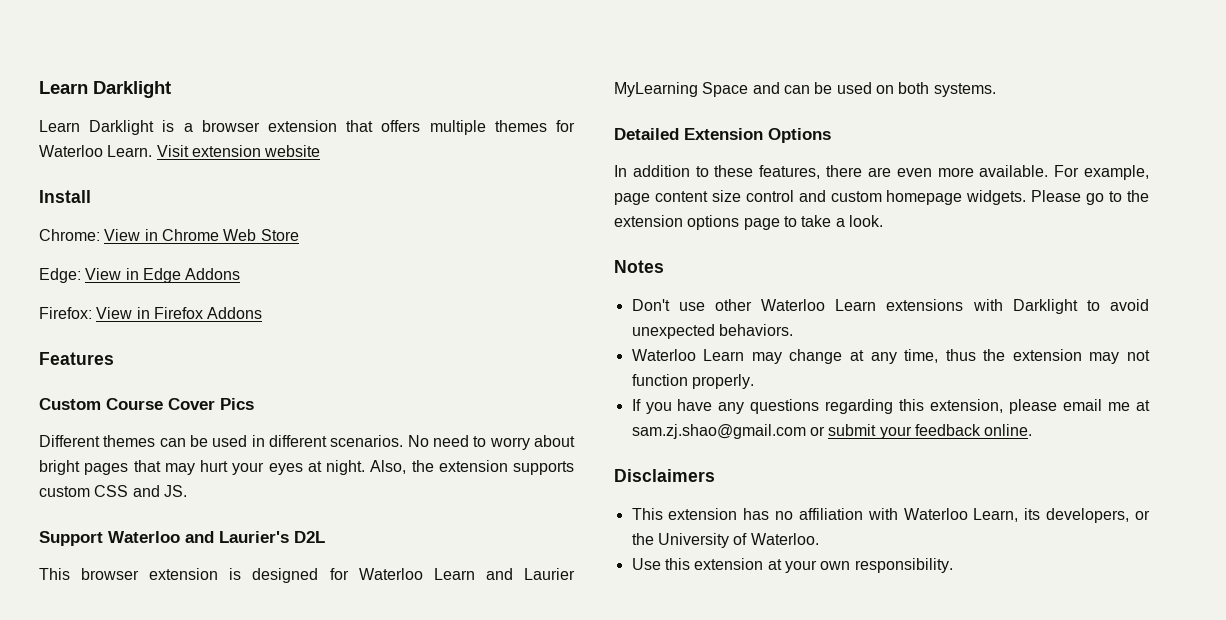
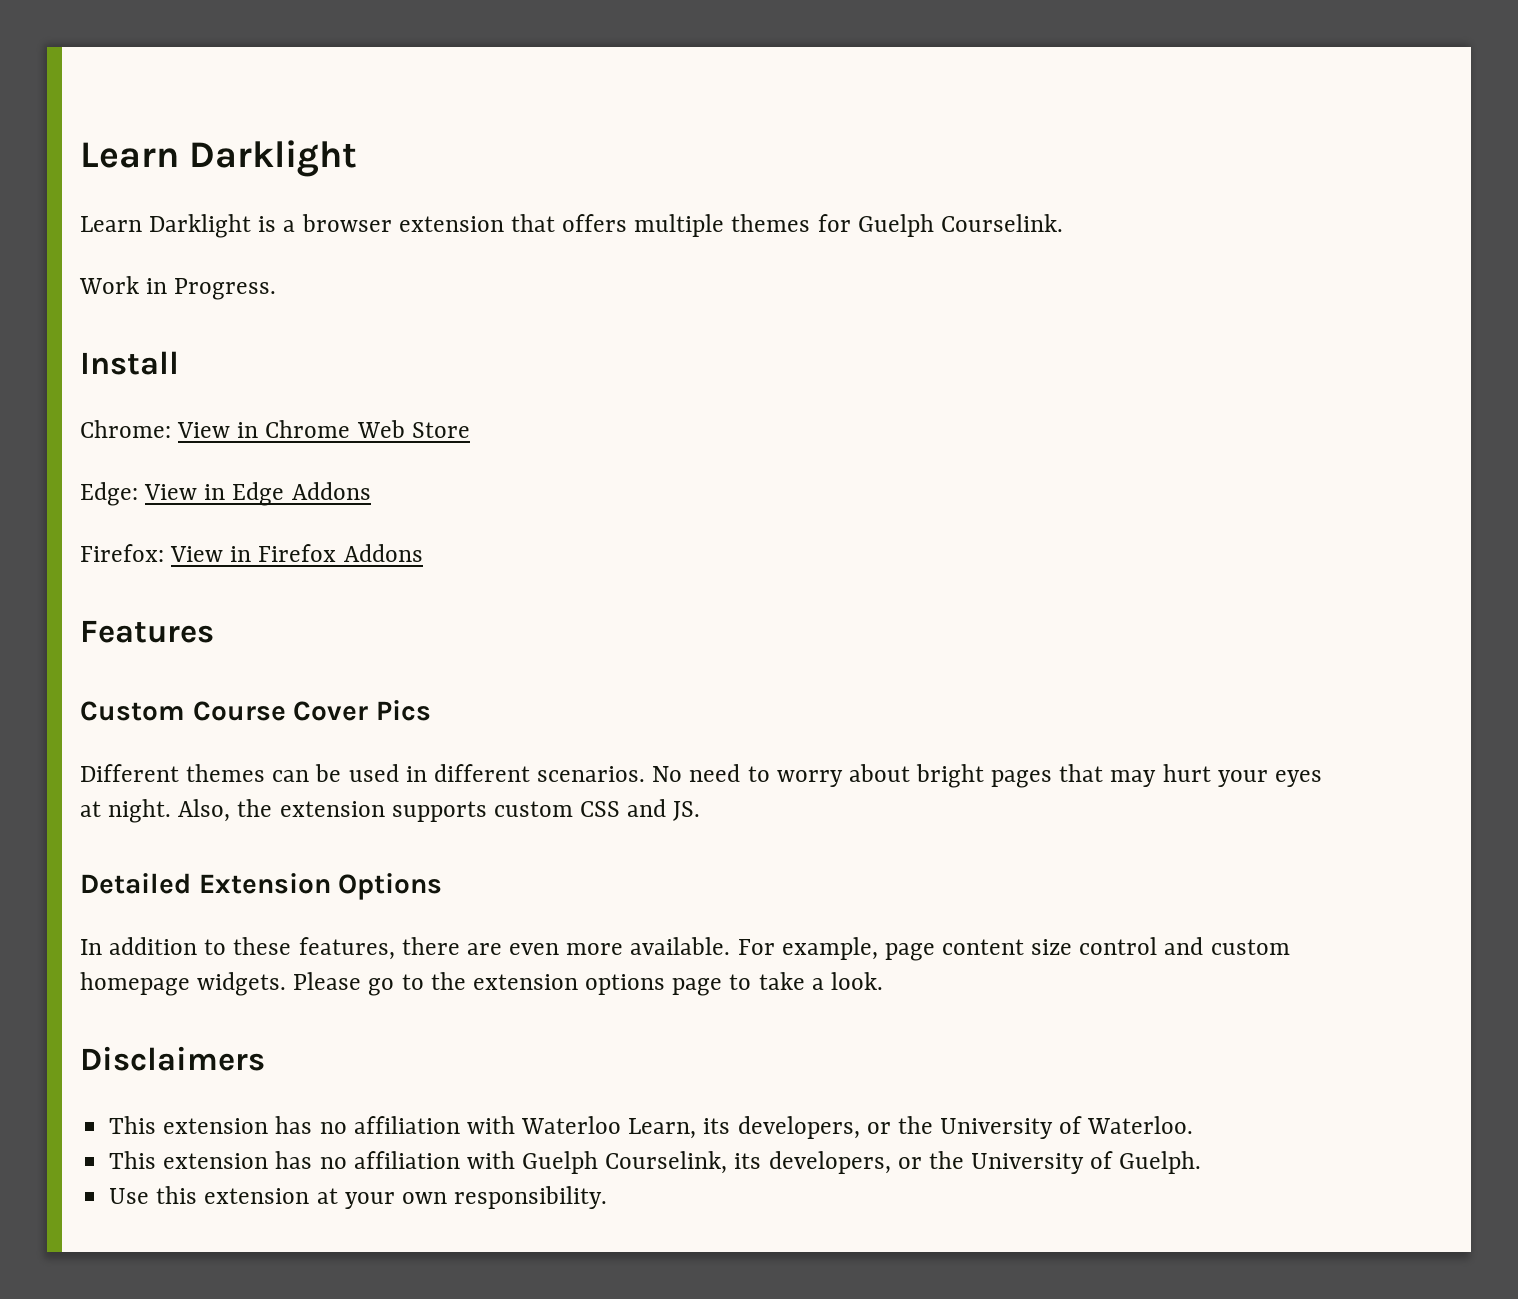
- Learn Darklight is a browser extension that offers multiple themes for Waterloo Learn. Visit extension website
+ Learn Darklight is a browser extension that offers multiple themes for Guelph Courselink.
+ Work in Progress.
- Support Waterloo and Laurier's D2L
- This browser extension is designed for Waterloo Learn and Laurier MyLearning Space and can be used on both systems.
- Notes
- Don't use other Waterloo Learn extensions with Darklight to avoid unexpected behaviors.
- Waterloo Learn may change at any time, thus the extension may not function properly.
- If you have any questions regarding this extension, please email me at sam.zj.shao@gmail.com or submit your feedback online.
+ This extension has no affiliation with Guelph Courselink, its developers, or the University of Guelph.

